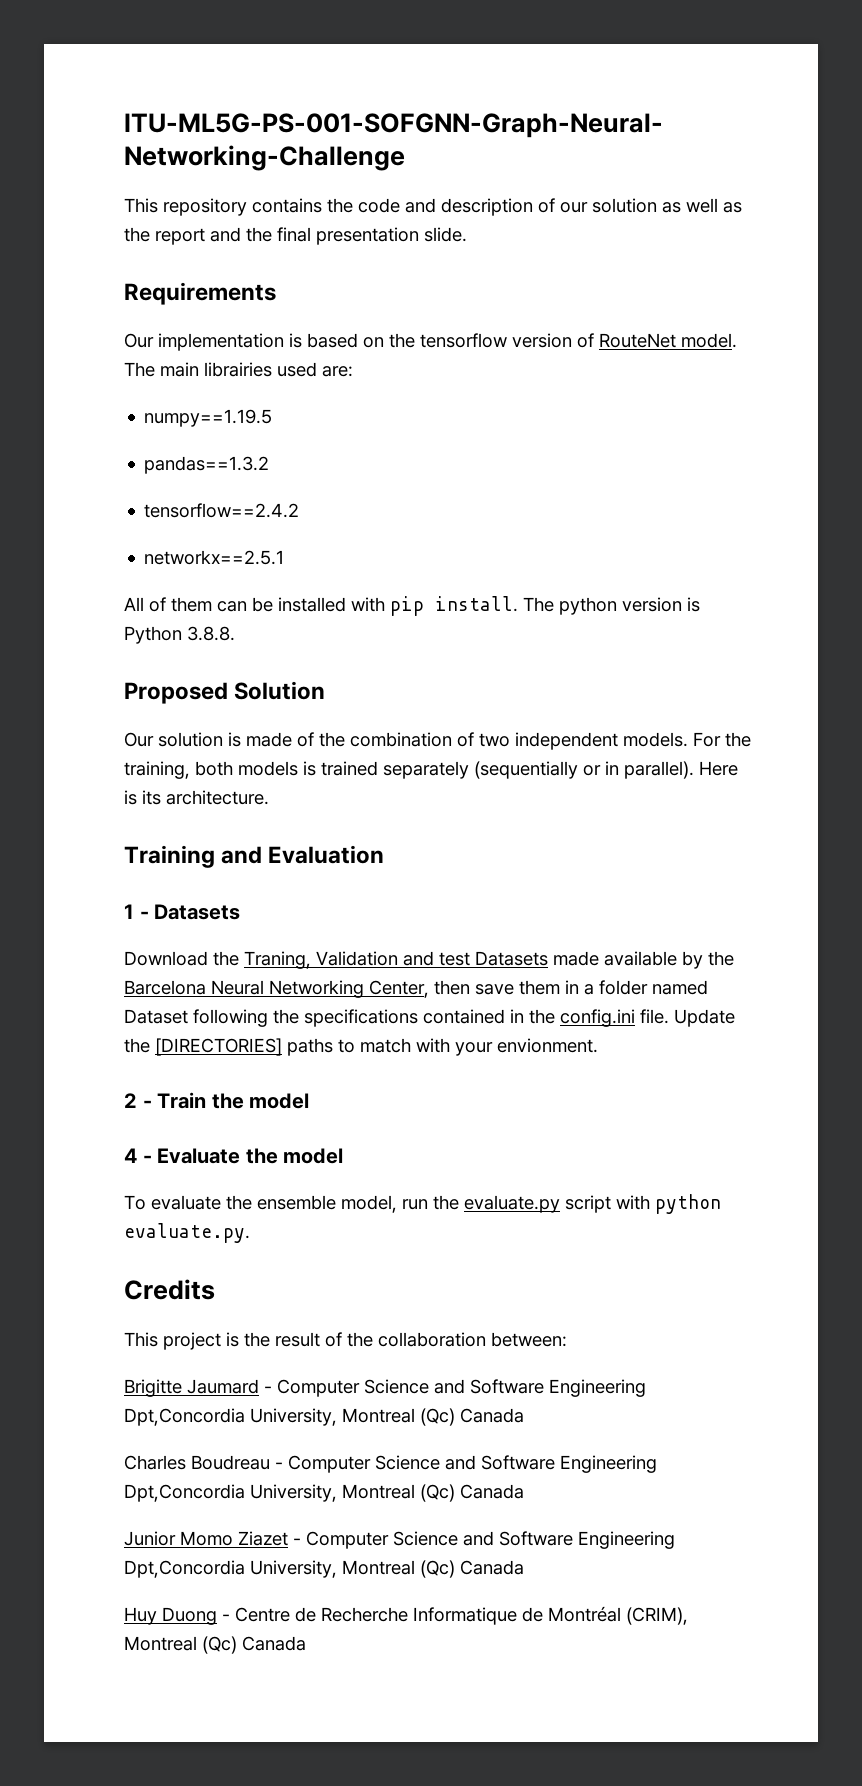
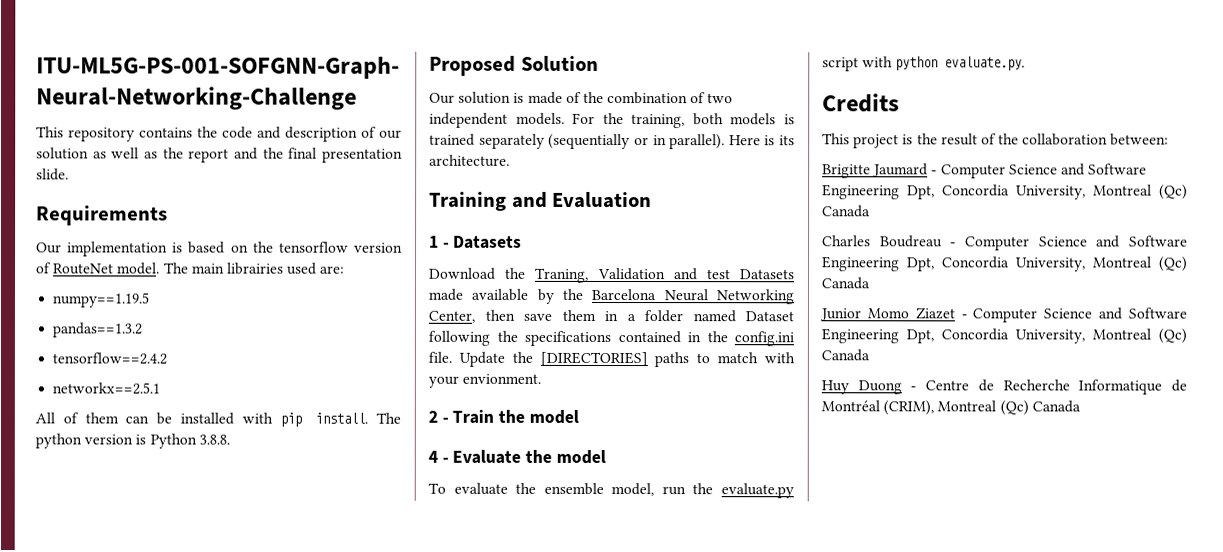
- Brigitte Jaumard - Computer Science and Software Engineering Dpt,Concordia University, Montreal (Qc) Canada
+ Brigitte Jaumard - Computer Science and Software Engineering Dpt, Concordia University, Montreal (Qc) Canada
- Charles Boudreau - Computer Science and Software Engineering Dpt,Concordia University, Montreal (Qc) Canada
+ Charles Boudreau - Computer Science and Software Engineering Dpt, Concordia University, Montreal (Qc) Canada
- Junior Momo Ziazet - Computer Science and Software Engineering Dpt,Concordia University, Montreal (Qc) Canada
+ Junior Momo Ziazet - Computer Science and Software Engineering Dpt, Concordia University, Montreal (Qc) Canada

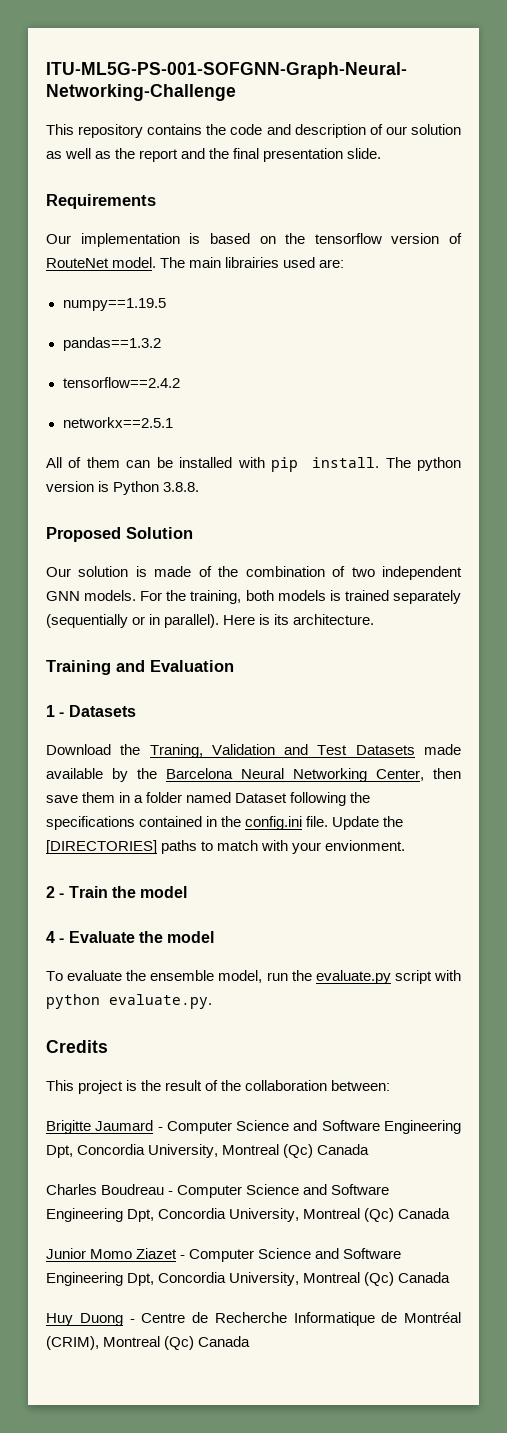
- Our solution is made of the combination of two independent models.
+ Our solution is made of the combination of two independent GNN models.
- Download the Traning, Validation and test Datasets made available by the Barcelona Neural Networking Center, then save them in a folder named Dataset following the specifications contained in the config.ini file.
+ Download the Traning, Validation and Test Datasets made available by the Barcelona Neural Networking Center, then save them in a folder named Dataset following the specifications contained in the config.ini file.

